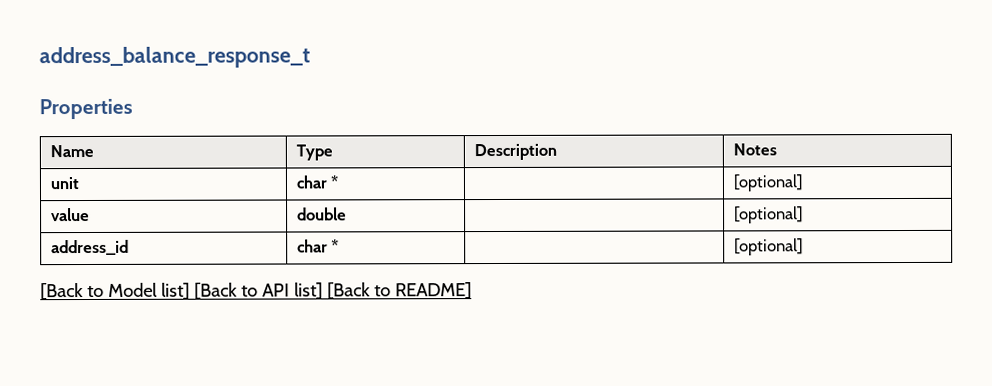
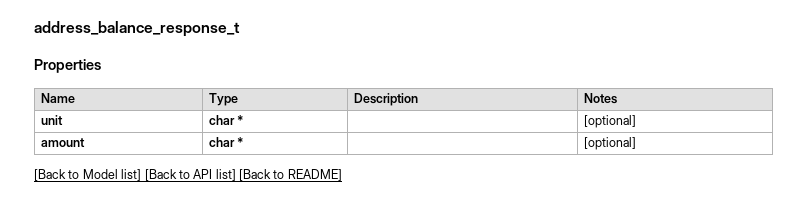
- value | double | | [optional]
- address_id | char * | | [optional]
+ amount | char * | | [optional]

